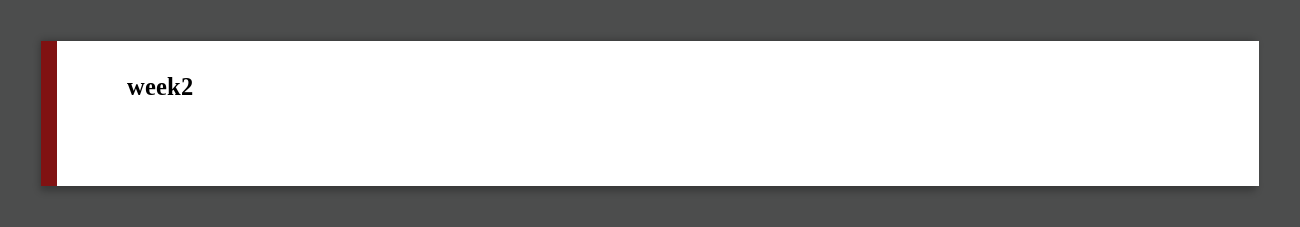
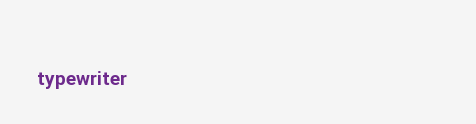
- week2
+ typewriter

